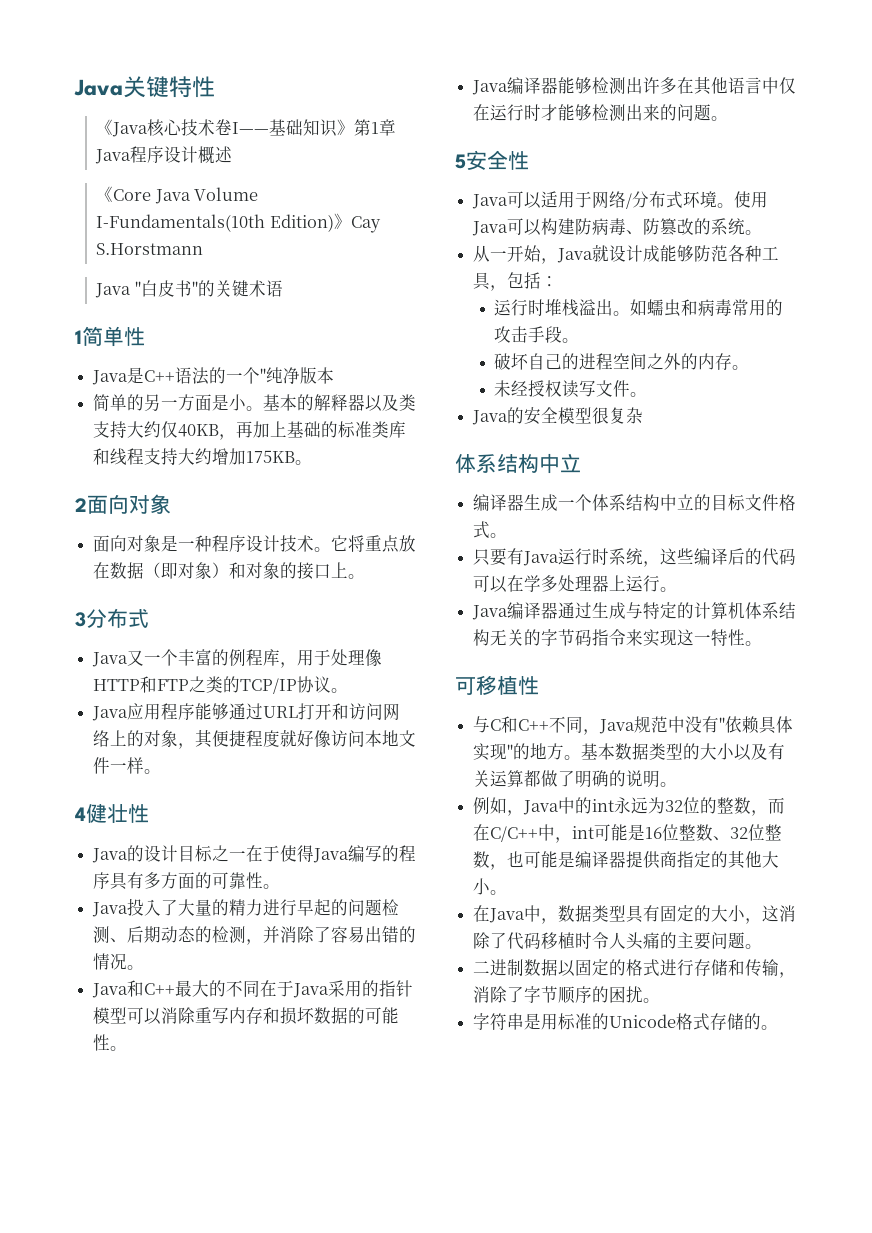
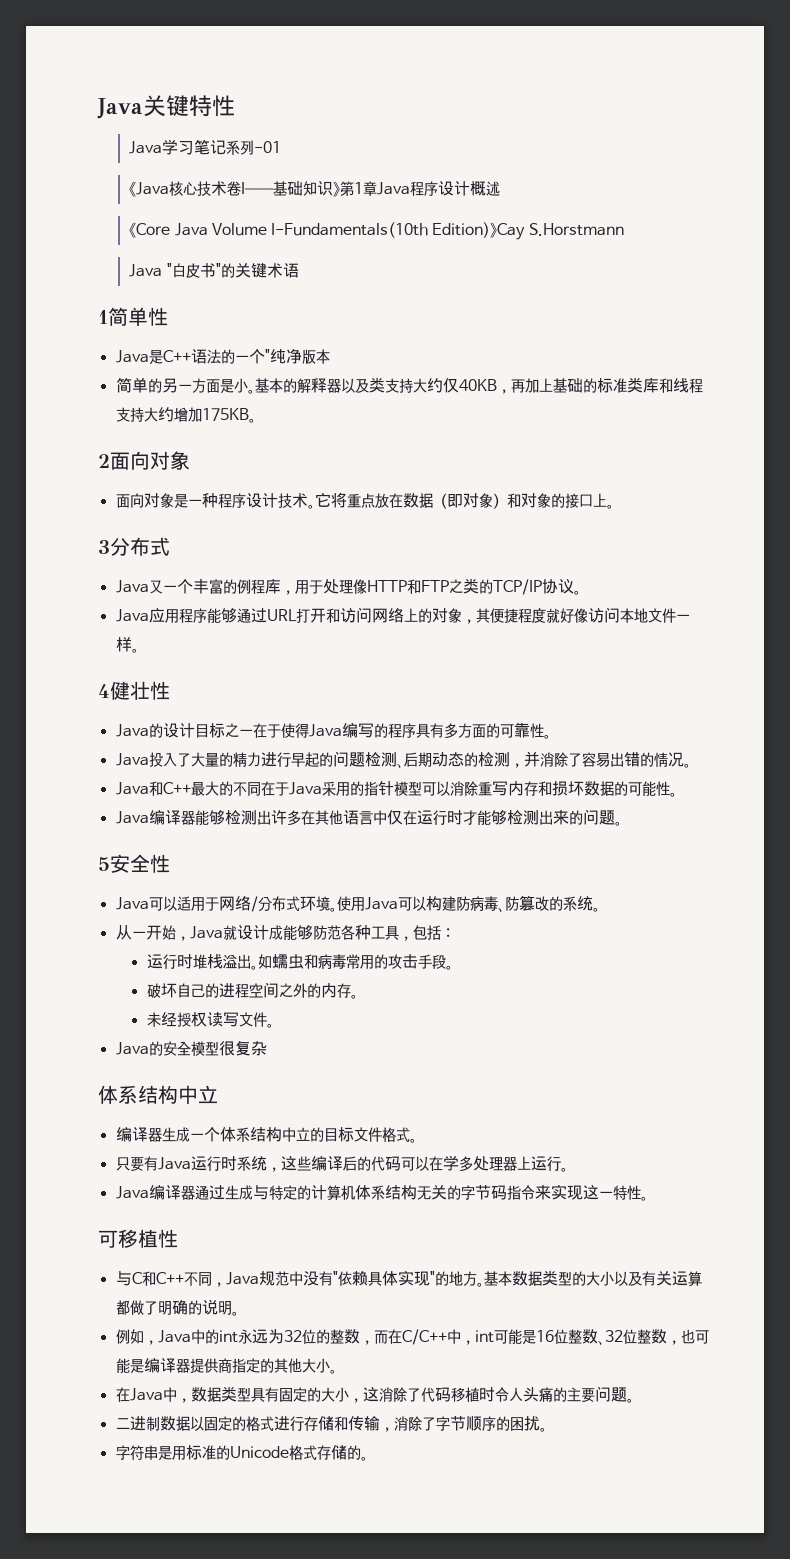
+ Java学习笔记系列-01

